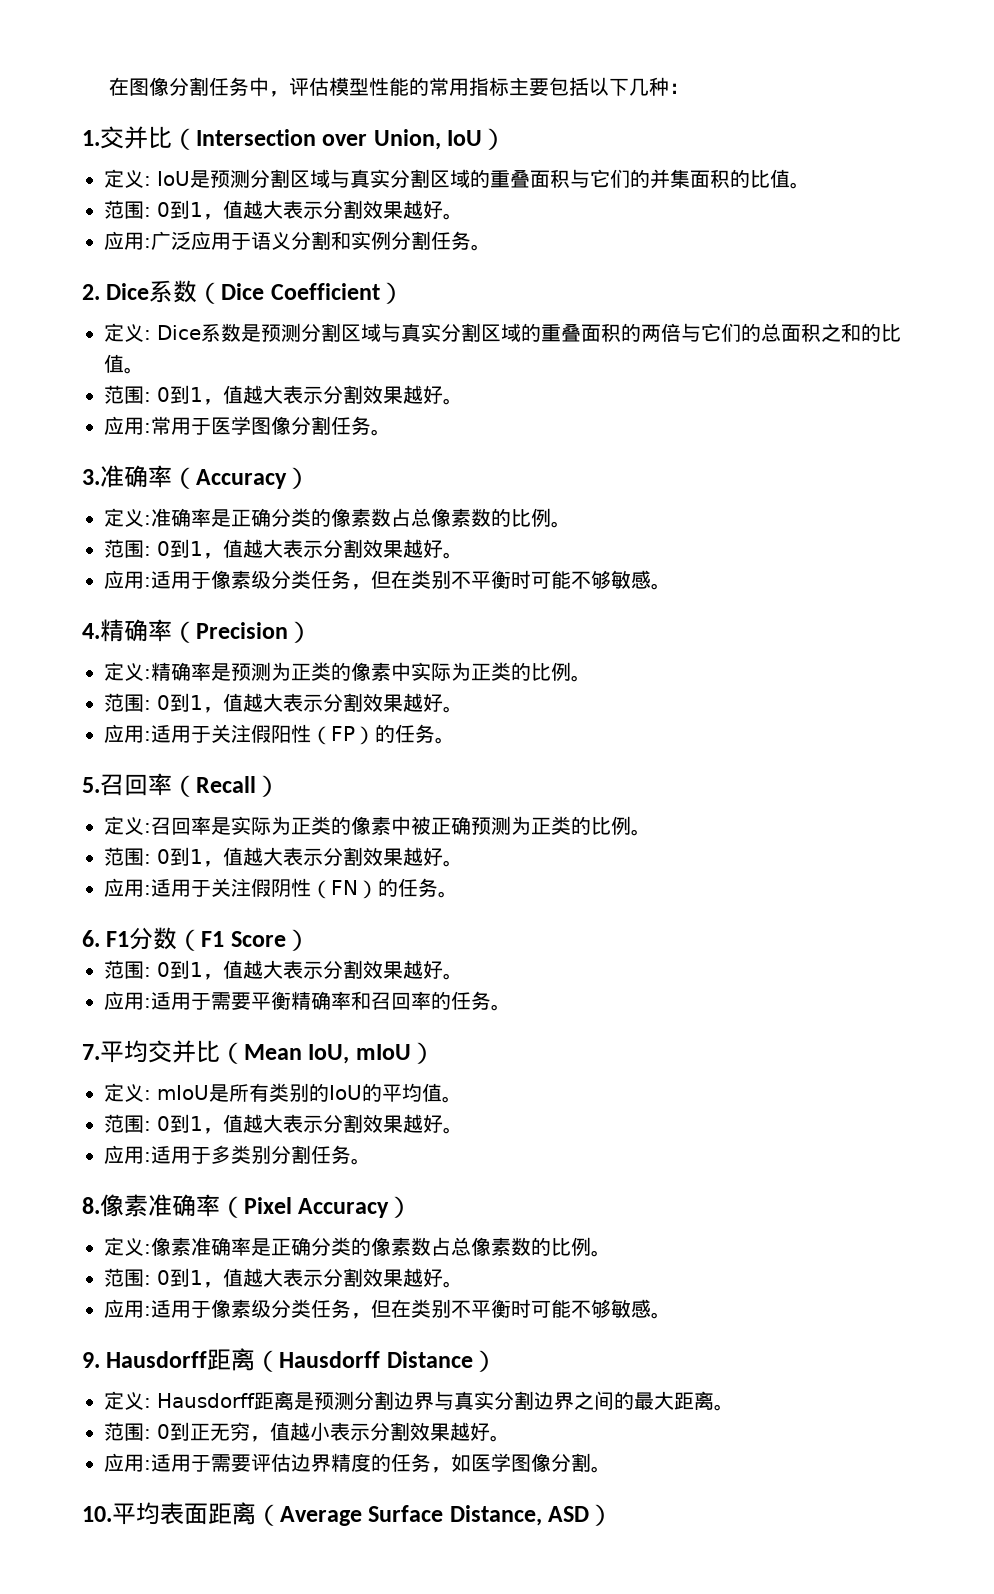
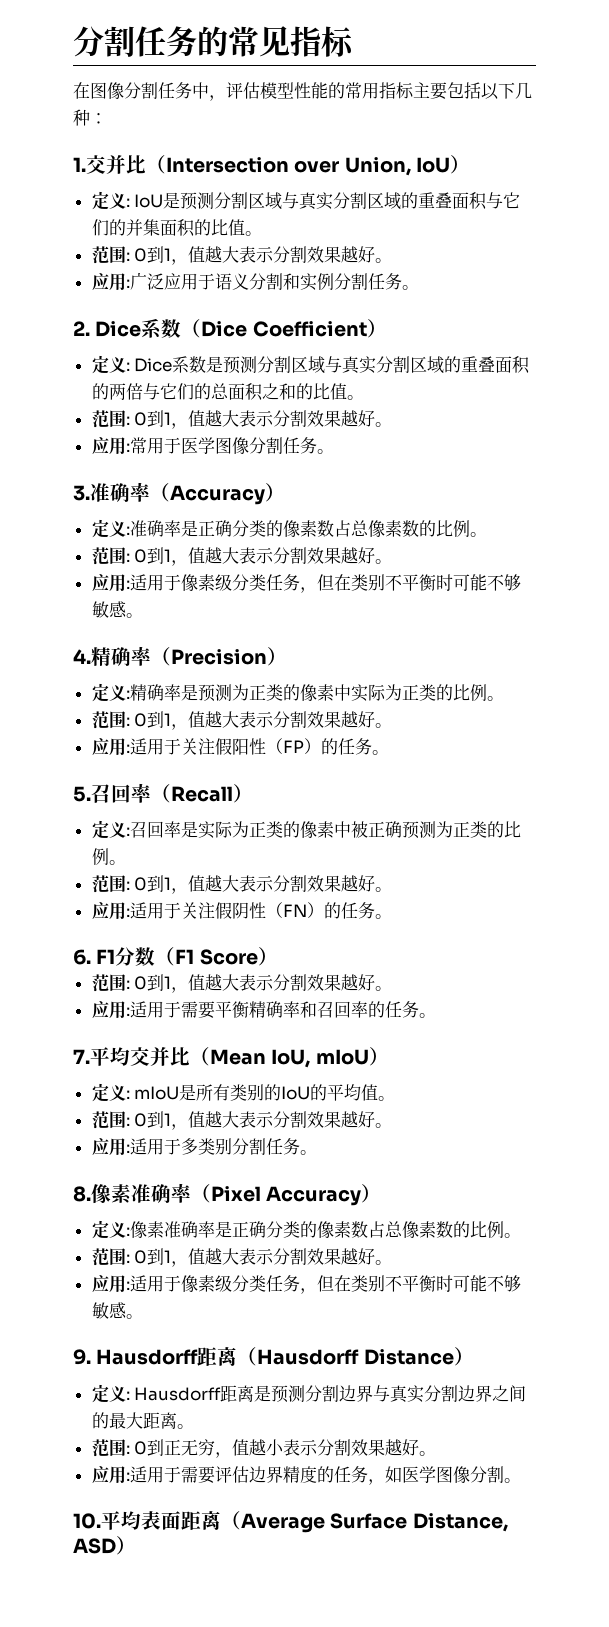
+ 分割任务的常见指标

